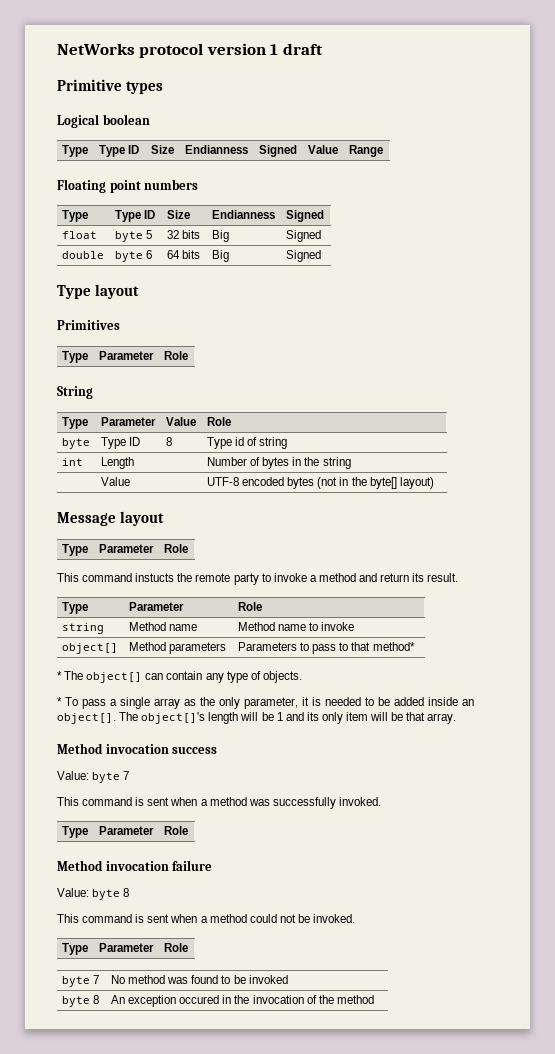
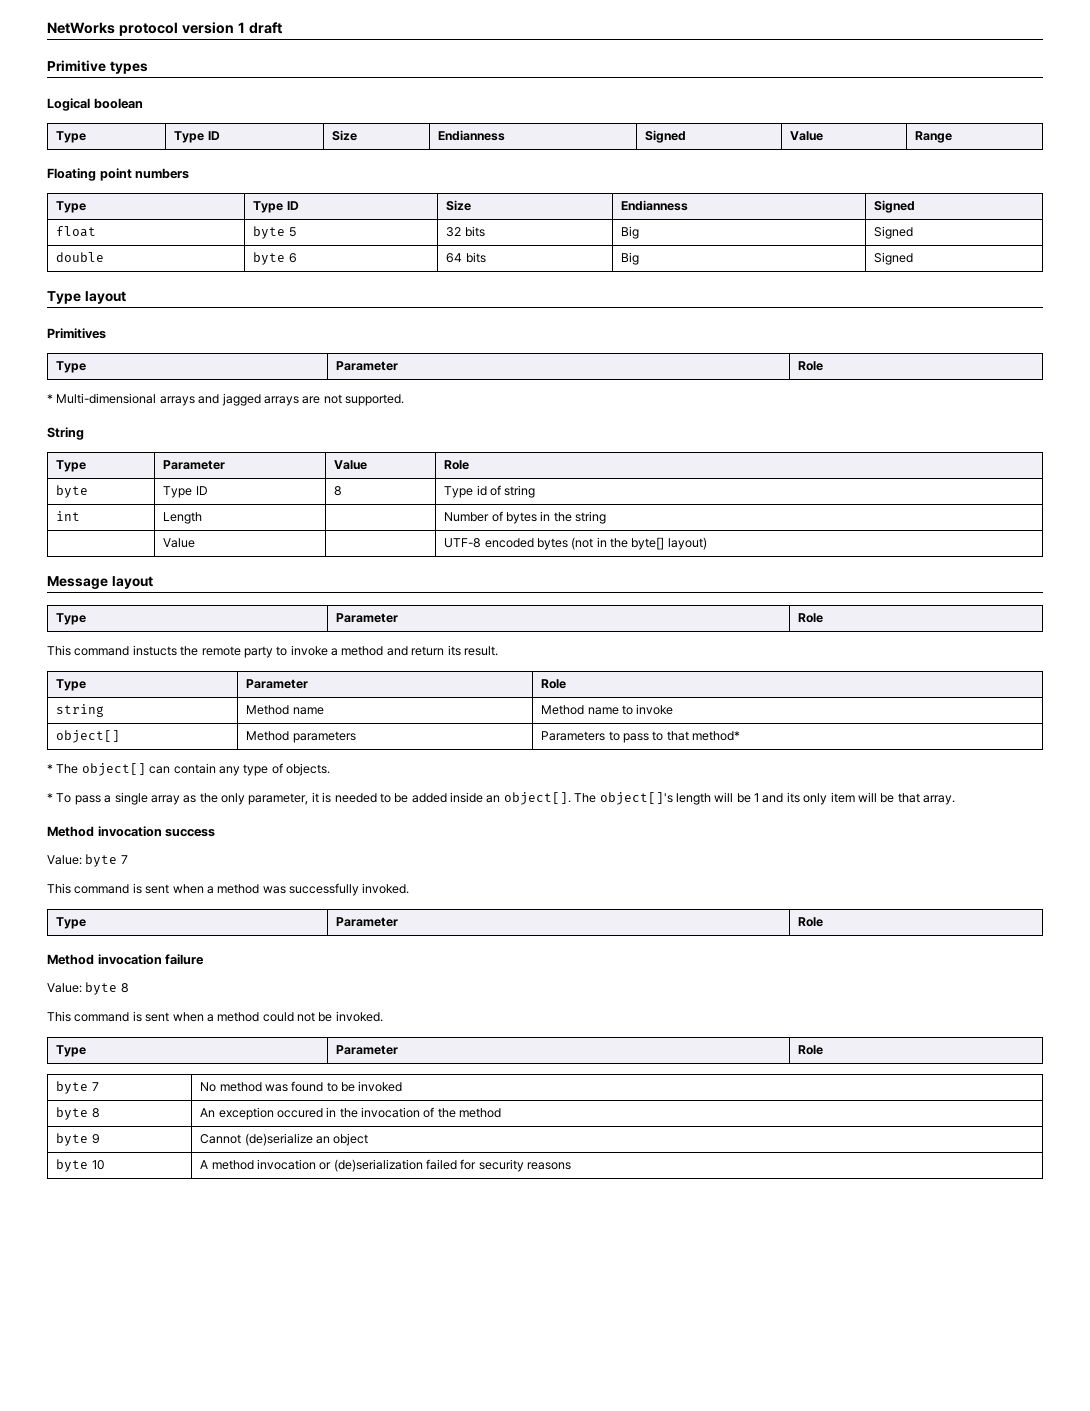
+ * Multi-dimensional arrays and jagged arrays are not supported.
+ byte 9 | Cannot (de)serialize an object
+ byte 10 | A method invocation or (de)serialization failed for security reasons

